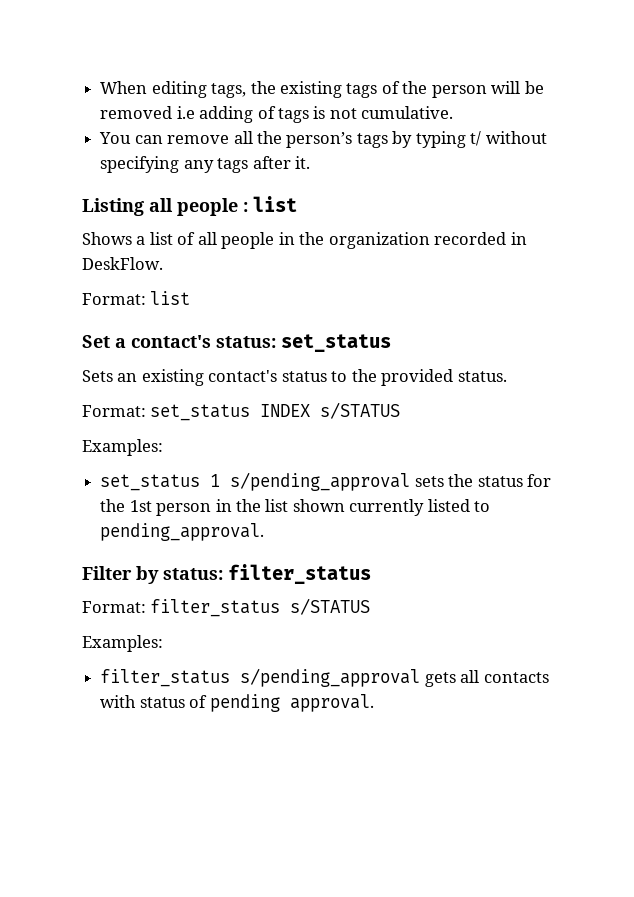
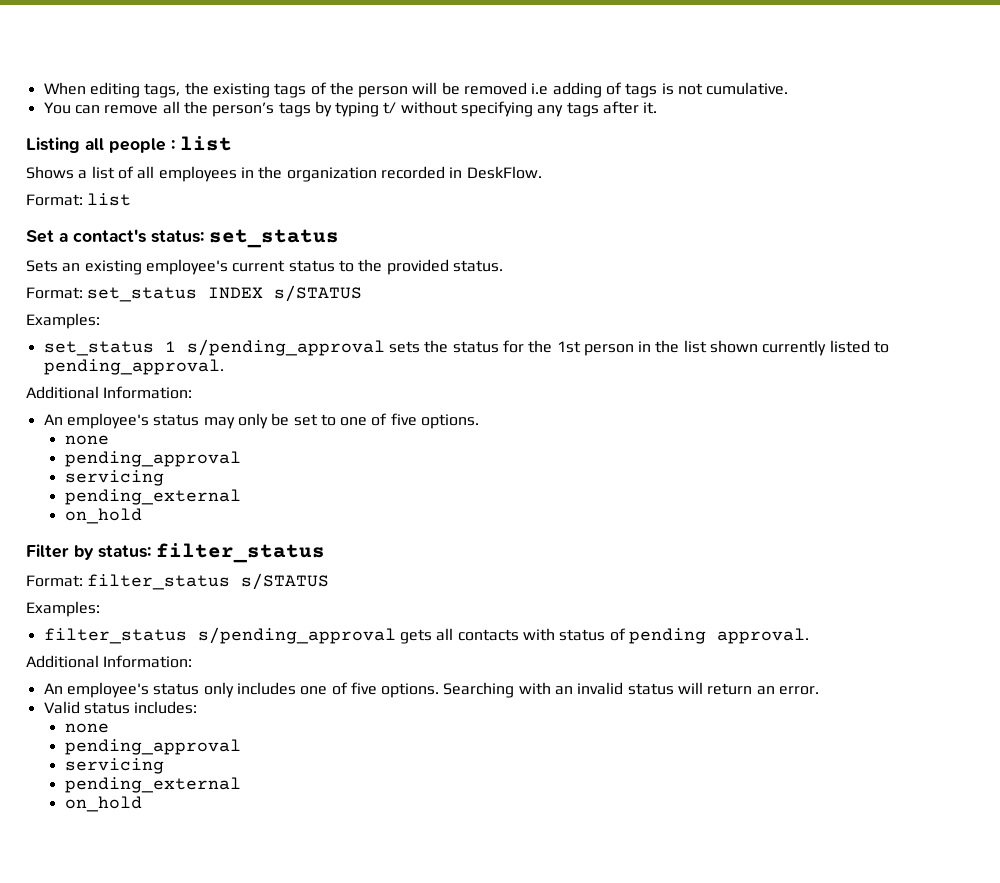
- Shows a list of all people in the organization recorded in DeskFlow.
+ Shows a list of all employees in the organization recorded in DeskFlow.
- Sets an existing contact's status to the provided status.
+ Sets an existing employee's current status to the provided status.
  set_status 1 s/pending_approval sets the status for the 1st person in the list shown currently listed to pending_approval.
+ Additional Information:
+ An employee's status may only be set to one of five options.
+ none
+ pending_approval
+ servicing
+ pending_external
+ on_hold
  filter_status s/pending_approval gets all contacts with status of pending approval.
+ Additional Information:
+ An employee's status only includes one of five options. Searching with an invalid status will return an error.
+ Valid status includes:
+ none
+ pending_approval
+ servicing
+ pending_external
+ on_hold

